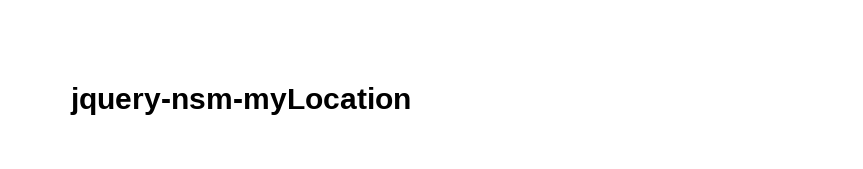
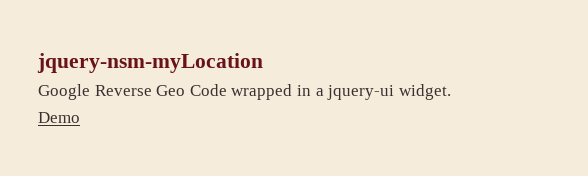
+ Google Reverse Geo Code wrapped in a jquery-ui widget.
+ Demo

